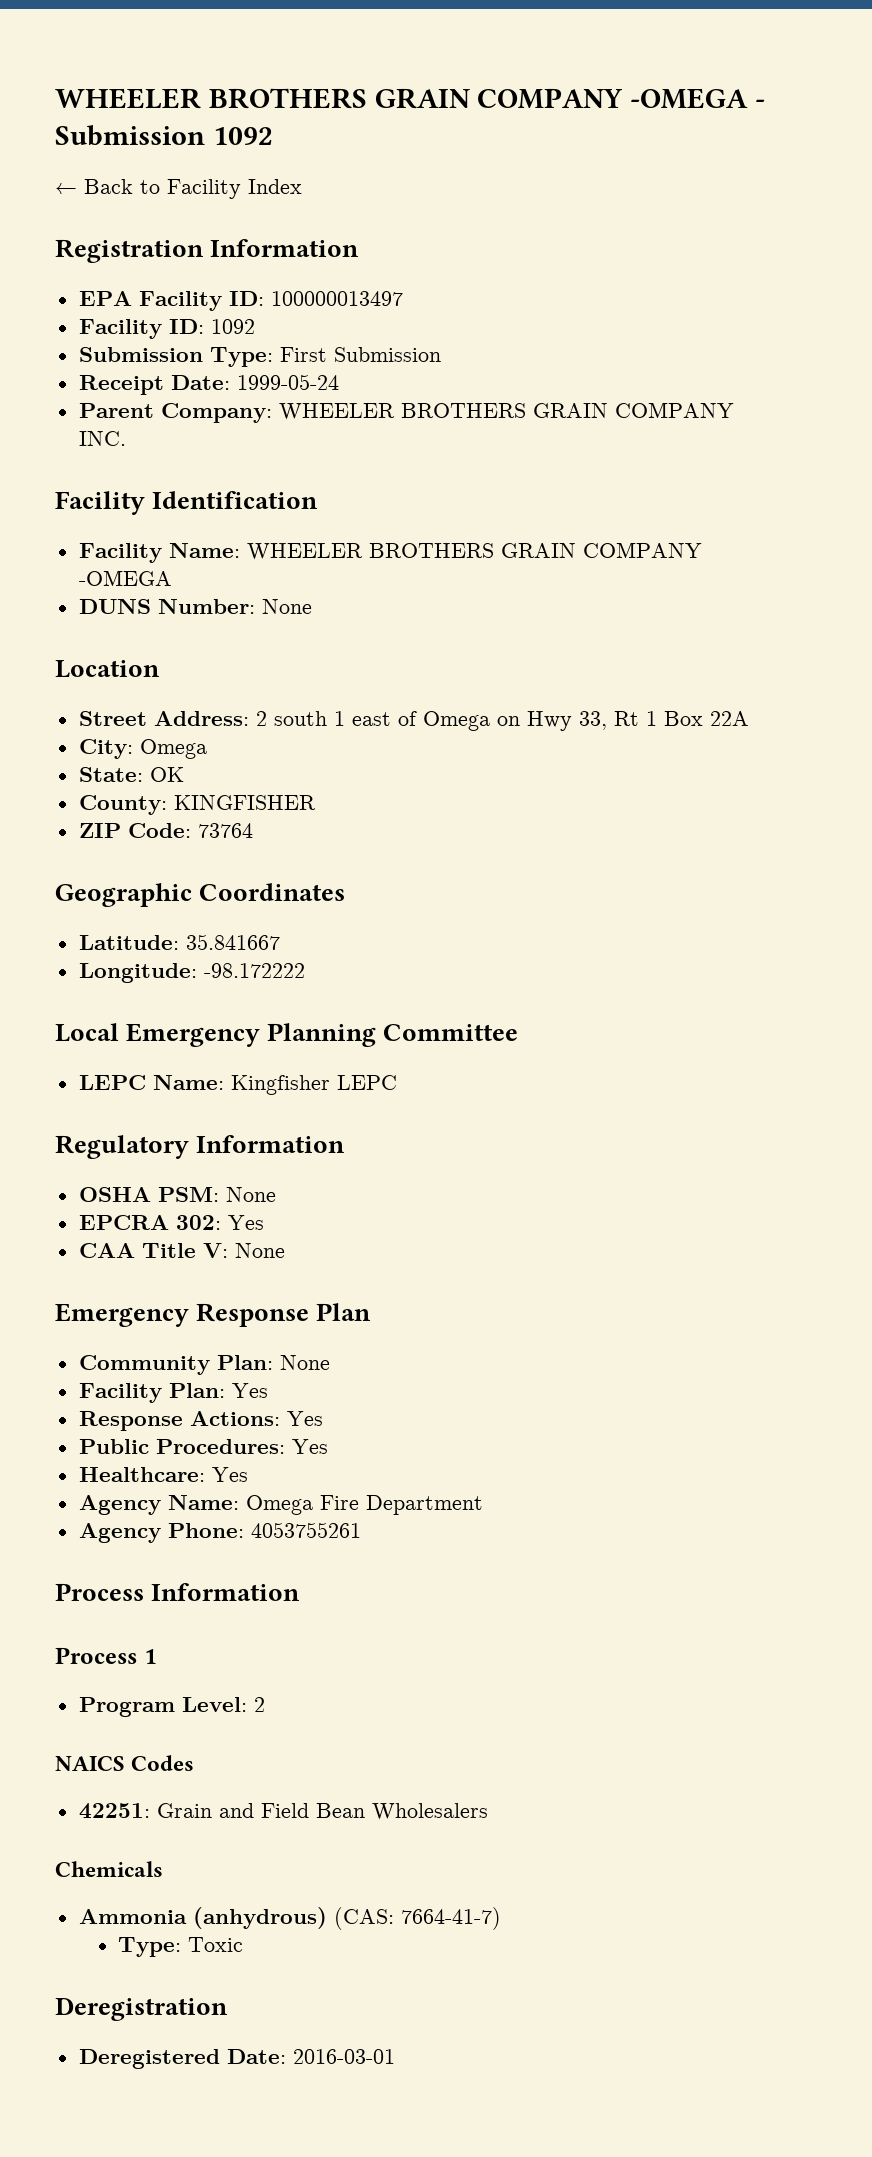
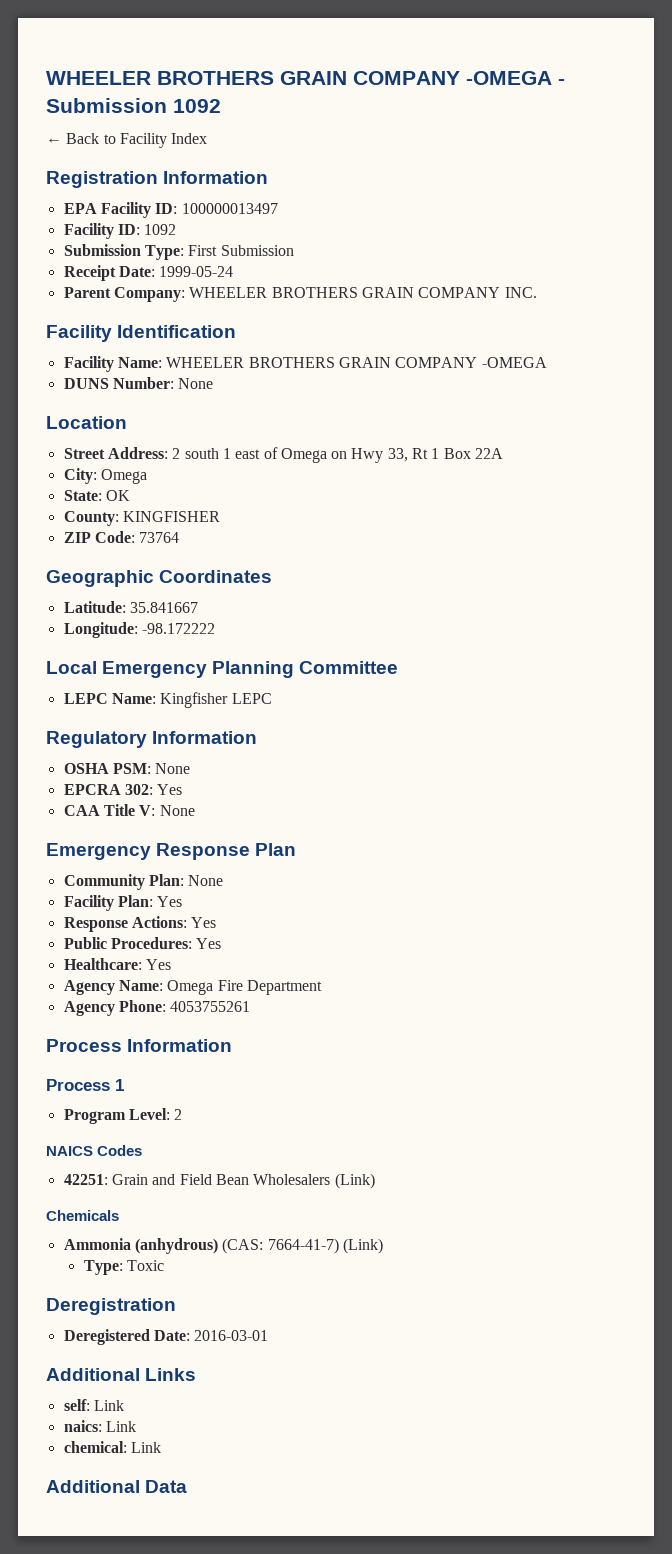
- 42251: Grain and Field Bean Wholesalers
+ 42251: Grain and Field Bean Wholesalers (Link)
- Ammonia (anhydrous) (CAS: 7664-41-7)
+ Ammonia (anhydrous) (CAS: 7664-41-7) (Link)
+ Additional Links
+ self: Link
+ naics: Link
+ chemical: Link
+ Additional Data

